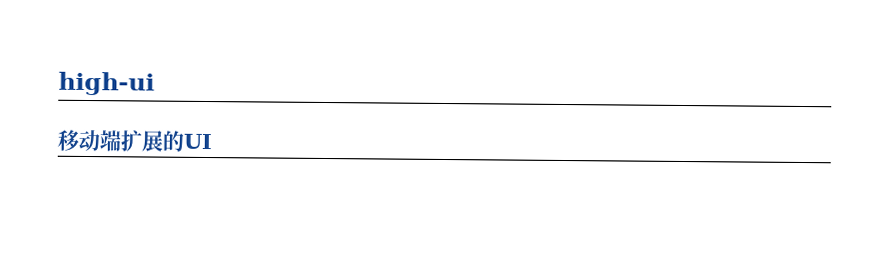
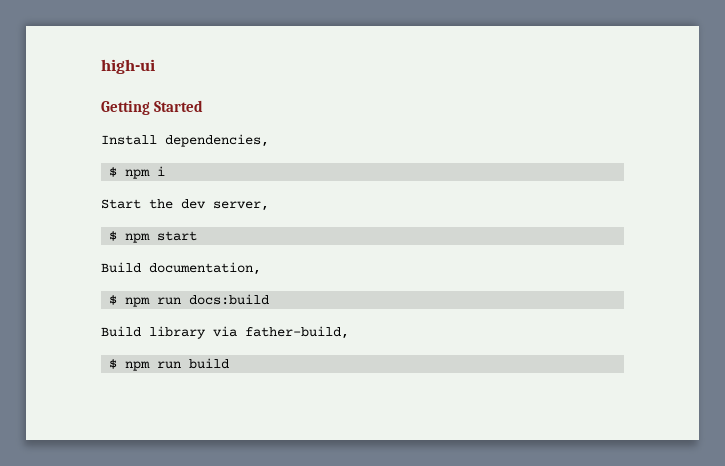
- 移动端扩展的UI
+ Getting Started
+ Install dependencies,
+ $ npm i
+ Start the dev server,
+ $ npm start
+ Build documentation,
+ $ npm run docs:build
+ Build library via father-build,
+ $ npm run build

